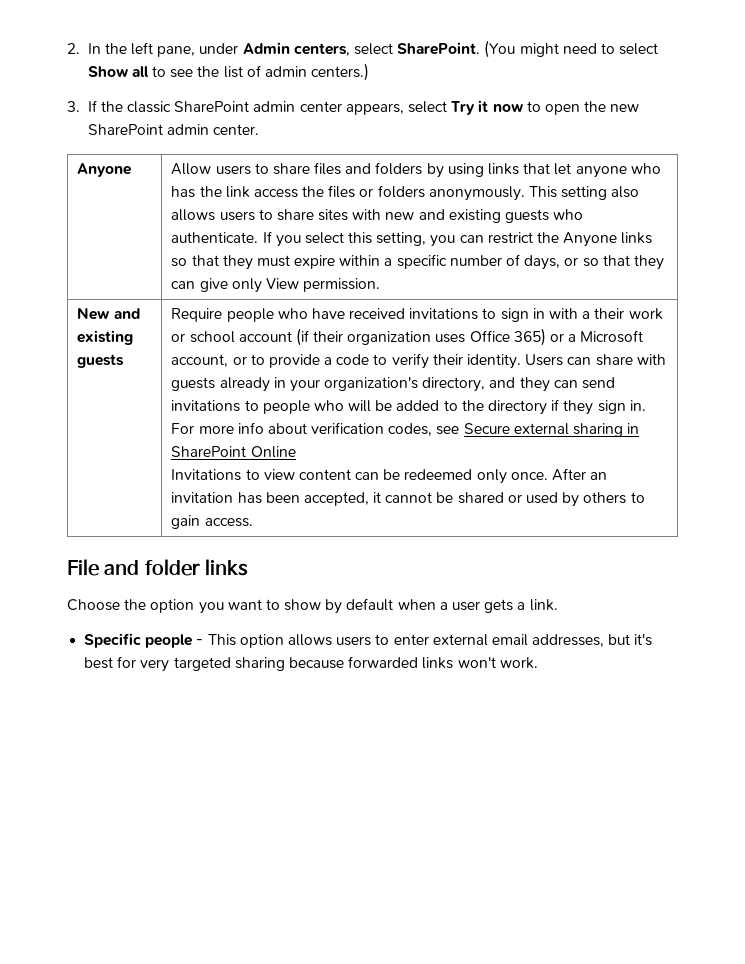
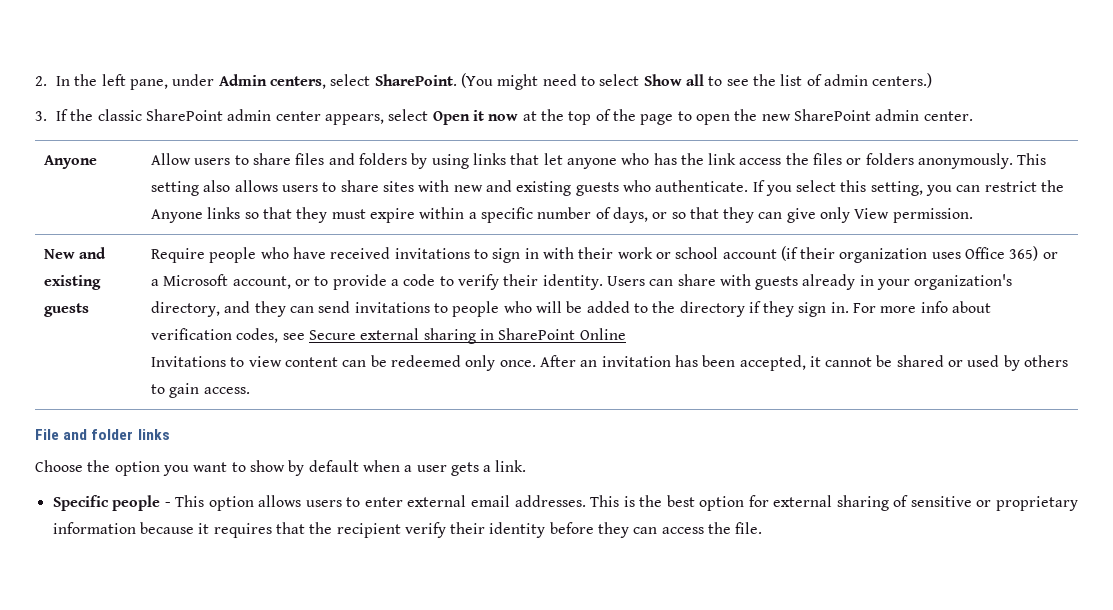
- 3. If the classic SharePoint admin center appears, select Try it now to open the new SharePoint admin center.
+ 3. If the classic SharePoint admin center appears, select Open it now at the top of the page to open the new SharePoint admin center.
- Require people who have received invitations to sign in with a their work or school account (if their organization uses Office 365) or a Microsoft account, or to provide a code to verify their identity.
+ Require people who have received invitations to sign in with their work or school account (if their organization uses Office 365) or a Microsoft account, or to provide a code to verify their identity.
- Specific people - This option allows users to enter external email addresses, but it's best for very targeted sharing because forwarded links won't work.
+ Specific people - This option allows users to enter external email addresses. This is the best option for external sharing of sensitive or proprietary information because it requires that the recipient verify their identity before they can access the file.

